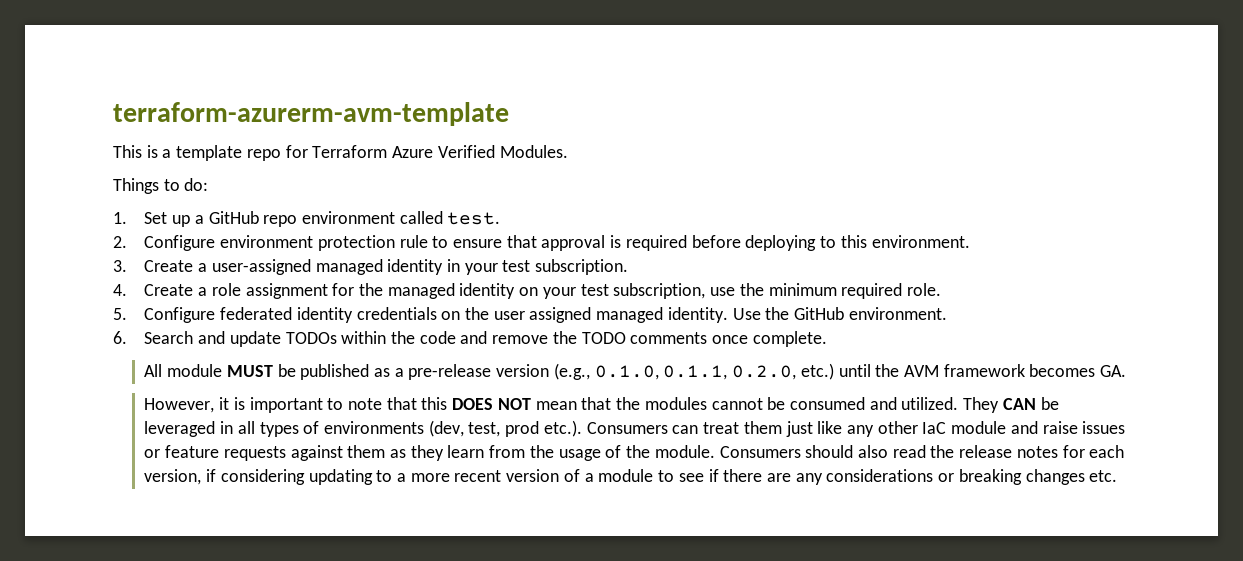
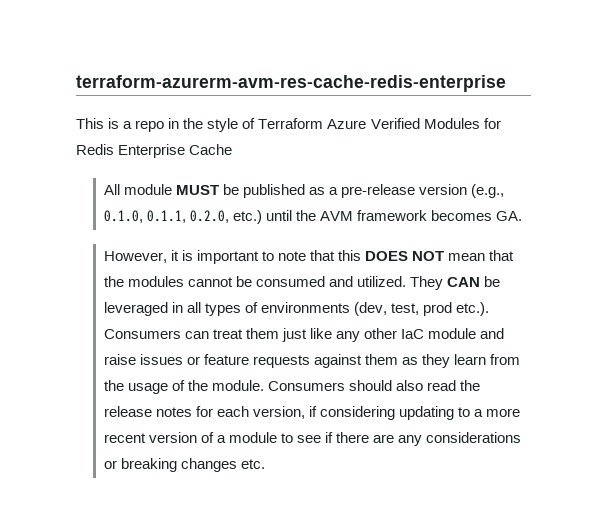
- terraform-azurerm-avm-template
+ terraform-azurerm-avm-res-cache-redis-enterprise
- This is a template repo for Terraform Azure Verified Modules.
- Things to do:
- 1. Set up a GitHub repo environment called test.
- 2. Configure environment protection rule to ensure that approval is required before deploying to this environment.
- 3. Create a user-assigned managed identity in your test subscription.
- 4. Create a role assignment for the managed identity on your test subscription, use the minimum required role.
- 5. Configure federated identity credentials on the user assigned managed identity. Use the GitHub environment.
- 6. Search and update TODOs within the code and remove the TODO comments once complete.
+ This is a repo in the style of Terraform Azure Verified Modules for Redis Enterprise Cache

